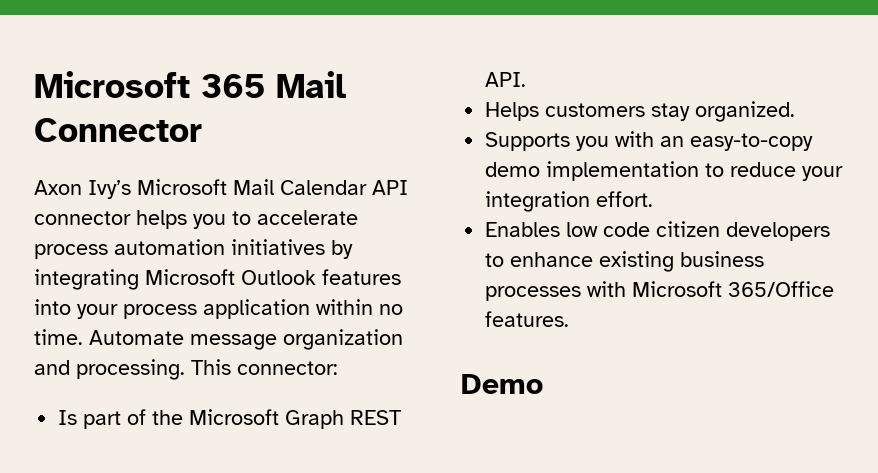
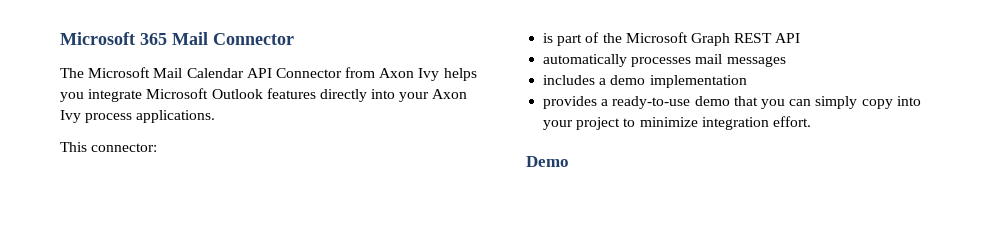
- Axon Ivy’s Microsoft Mail Calendar API connector helps you to accelerate process automation initiatives by integrating Microsoft Outlook features into your process application within no time. Automate message organization and processing. This connector:
+ The Microsoft Mail Calendar API Connector from Axon Ivy helps you integrate Microsoft Outlook features directly into your Axon Ivy process applications.
+ This connector:
- Is part of the Microsoft Graph REST API.
- Helps customers stay organized.
- Supports you with an easy-to-copy demo implementation to reduce your integration effort.
- Enables low code citizen developers to enhance existing business processes with Microsoft 365/Office features.
+ is part of the Microsoft Graph REST API
+ automatically processes mail messages
+ includes a demo implementation
+ provides a ready-to-use demo that you can simply copy into your project to minimize integration effort.

